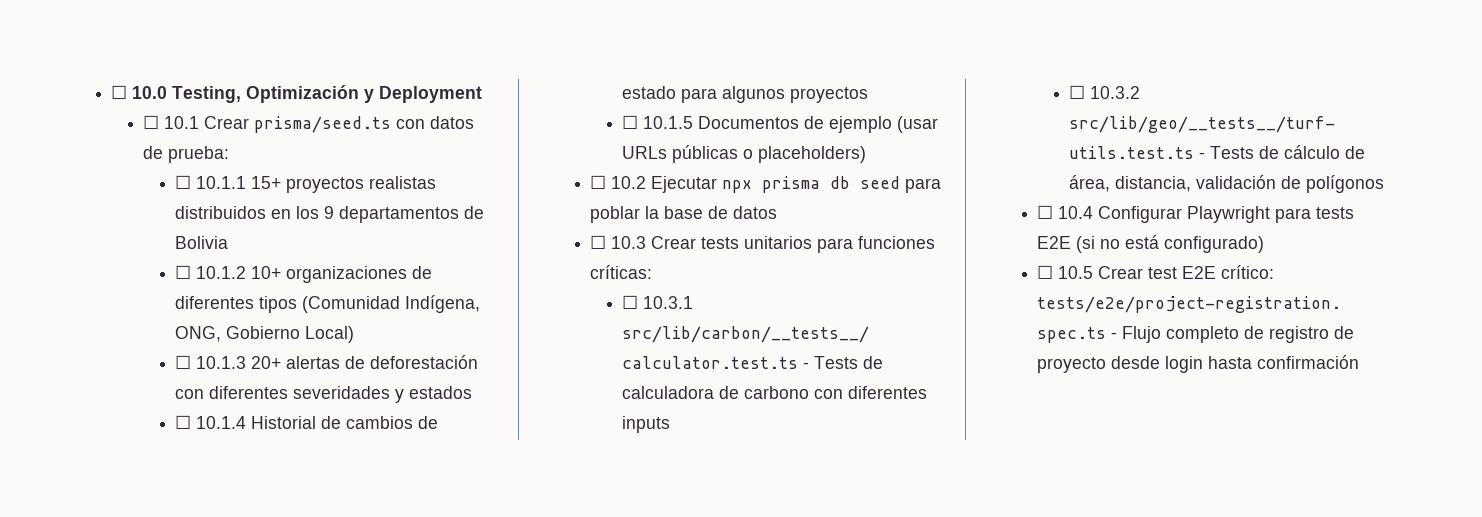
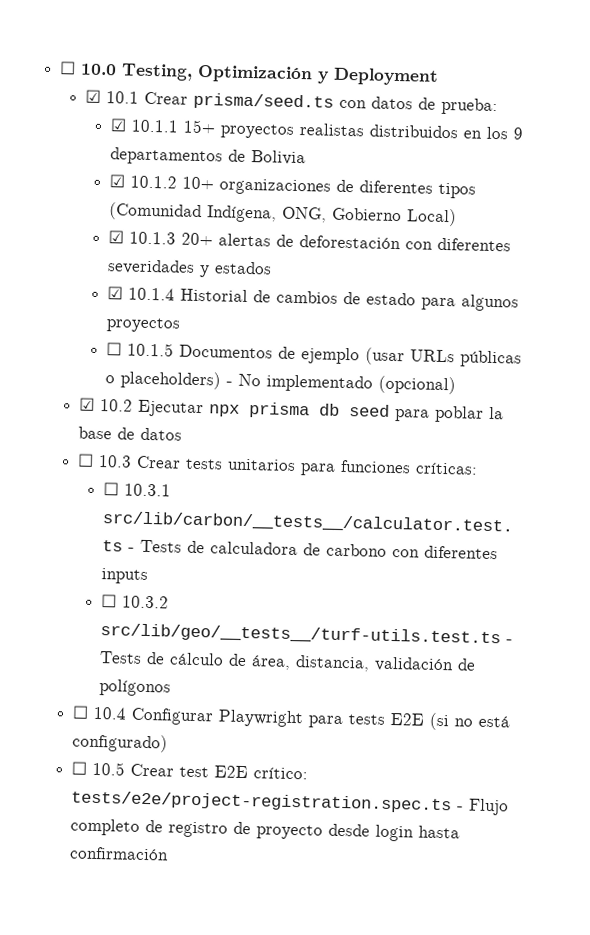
- ☐ 10.1 Crear prisma/seed.ts con datos de prueba:
+ ☑ 10.1 Crear prisma/seed.ts con datos de prueba:
- ☐ 10.1.1 15+ proyectos realistas distribuidos en los 9 departamentos de Bolivia
+ ☑ 10.1.1 15+ proyectos realistas distribuidos en los 9 departamentos de Bolivia
- ☐ 10.1.2 10+ organizaciones de diferentes tipos (Comunidad Indígena, ONG, Gobierno Local)
+ ☑ 10.1.2 10+ organizaciones de diferentes tipos (Comunidad Indígena, ONG, Gobierno Local)
- ☐ 10.1.3 20+ alertas de deforestación con diferentes severidades y estados
+ ☑ 10.1.3 20+ alertas de deforestación con diferentes severidades y estados
- ☐ 10.1.4 Historial de cambios de estado para algunos proyectos
+ ☑ 10.1.4 Historial de cambios de estado para algunos proyectos
- ☐ 10.1.5 Documentos de ejemplo (usar URLs públicas o placeholders)
- ☐ 10.2 Ejecutar npx prisma db seed para poblar la base de datos
+ ☐ 10.1.5 Documentos de ejemplo (usar URLs públicas o placeholders) - No implementado (opcional)
+ ☑ 10.2 Ejecutar npx prisma db seed para poblar la base de datos

